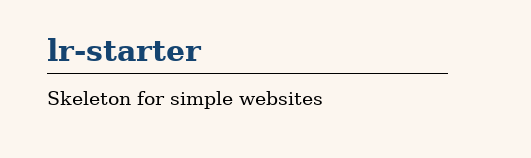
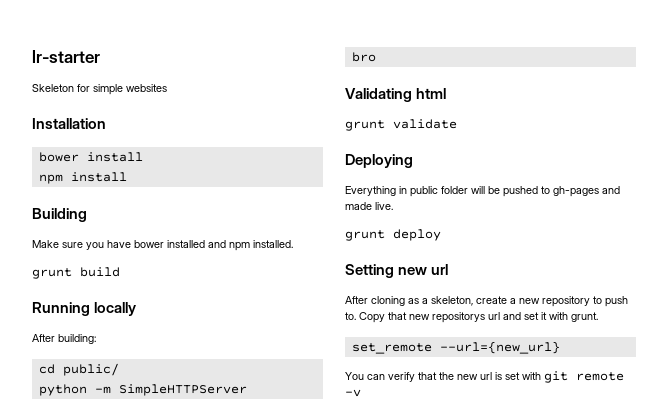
+ Installation
+ bower install
+ npm install
+ Building
+ Make sure you have bower installed and npm installed.
+ grunt build
+ Running locally
+ After building:
+ cd public/
+ python -m SimpleHTTPServer
+ bro
+ Validating html
+ grunt validate
+ Deploying
+ Everything in public folder will be pushed to gh-pages and made live.
+ grunt deploy
+ Setting new url
+ After cloning as a skeleton, create a new repository to push to. Copy that new repositorys url and set it with grunt.
+ set_remote --url={new_url}
+ You can verify that the new url is set with git remote -v

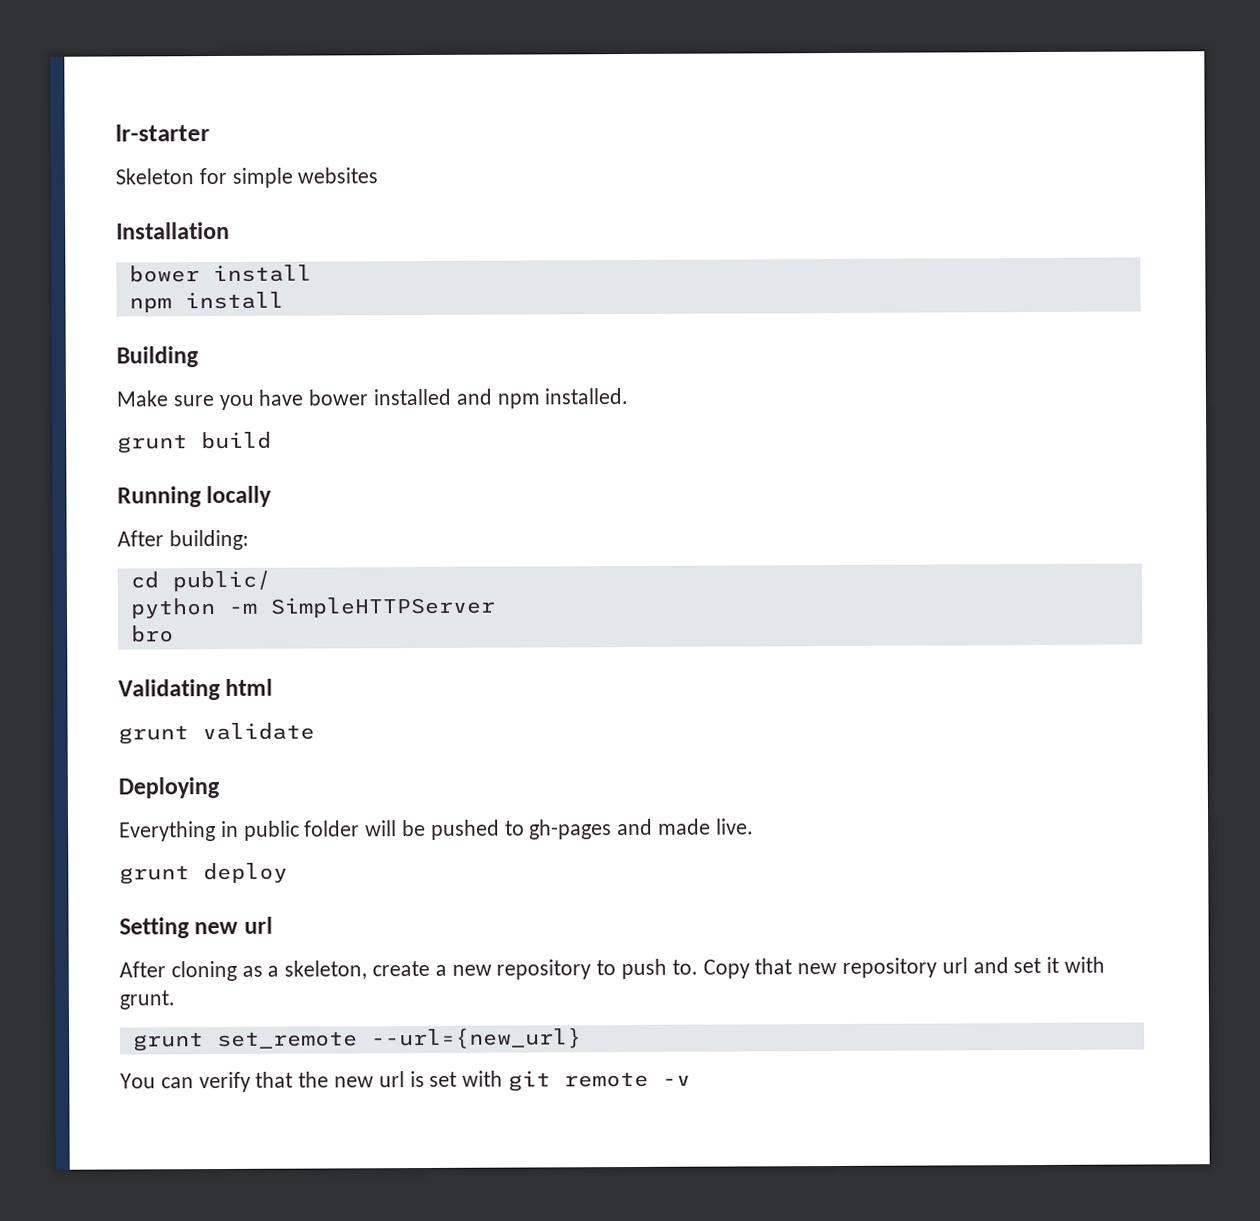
- Copy that new repositorys url and set it with grunt.
+ Copy that new repository url and set it with grunt.
- set_remote --url={new_url}
+ grunt set_remote --url={new_url}

